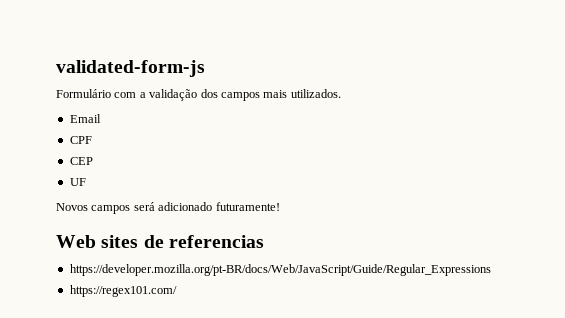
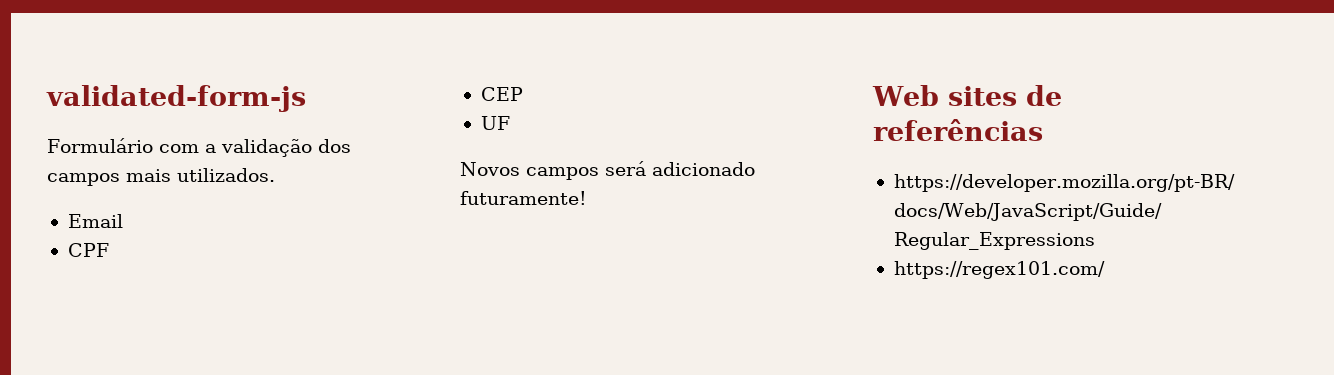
- Web sites de referencias
+ Web sites de referências

